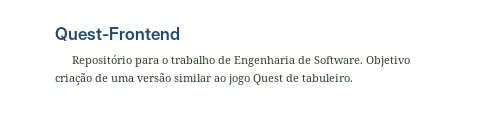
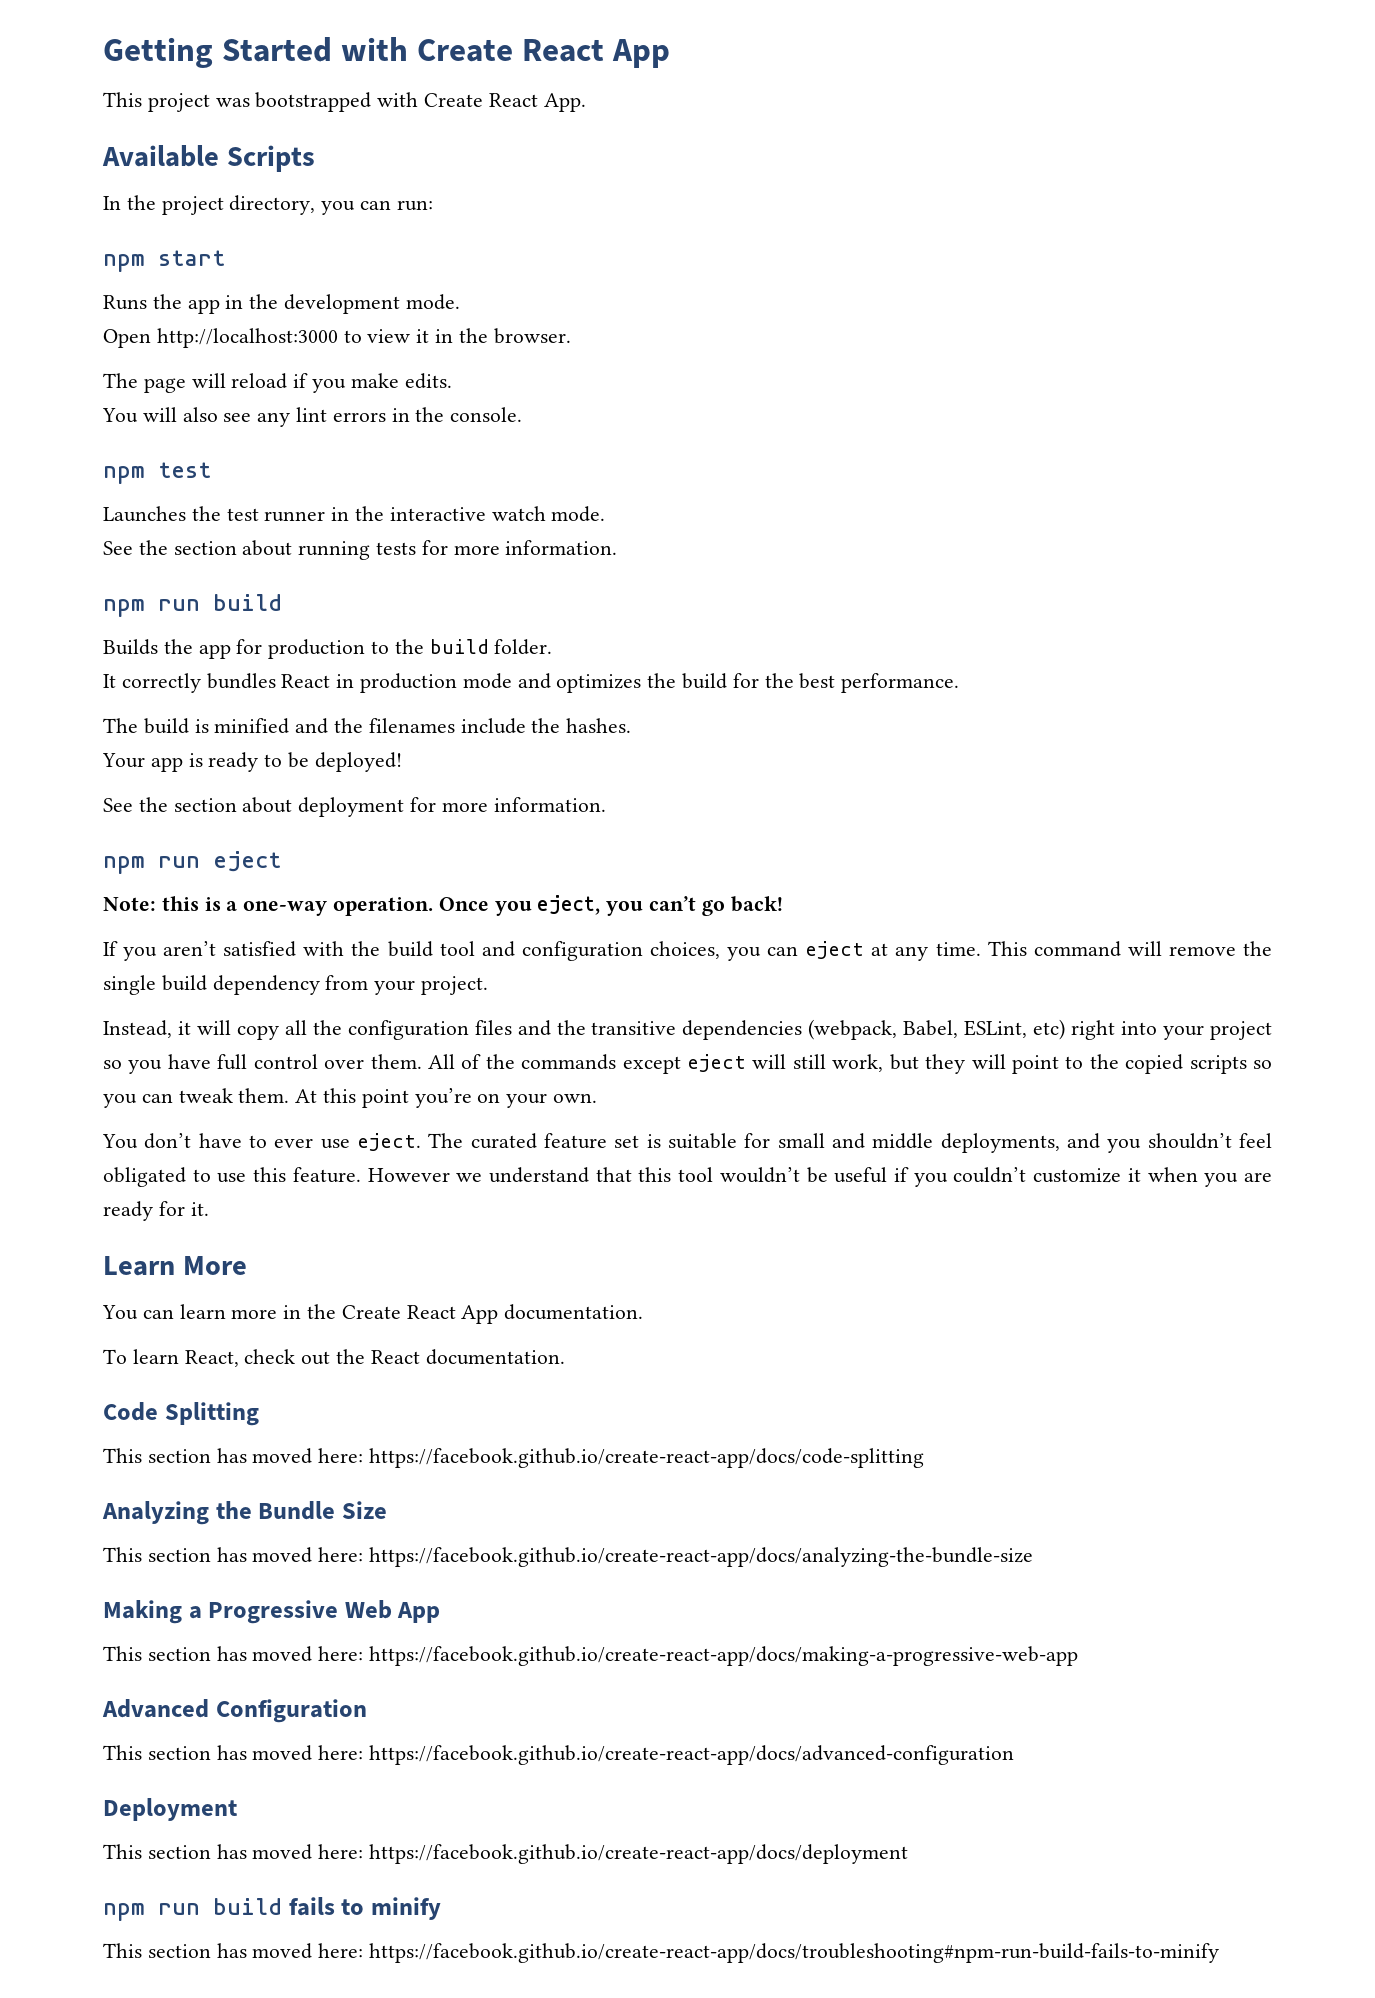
- Quest-Frontend
- Repositório para o trabalho de Engenharia de Software. Objetivo criação de uma versão similar ao jogo Quest de tabuleiro.
+ Getting Started with Create React App
+ This project was bootstrapped with Create React App.
+ Available Scripts
+ In the project directory, you can run:
+ npm start
+ Runs the app in the development mode.
+ Open http://localhost:3000 to view it in the browser.
+ The page will reload if you make edits.
+ You will also see any lint errors in the console.
+ npm test
+ Launches the test runner in the interactive watch mode.
+ See the section about running tests for more information.
+ npm run build
+ Builds the app for production to the build folder.
+ It correctly bundles React in production mode and optimizes the build for the best performance.
+ The build is minified and the filenames include the hashes.
+ Your app is ready to be deployed!
+ See the section about deployment for more information.
+ npm run eject
+ Note: this is a one-way operation. Once you eject, you can’t go back!
+ If you aren’t satisfied with the build tool and configuration choices, you can eject at any time. This command will remove the single build dependency from your project.
+ Instead, it will copy all the configuration files and the transitive dependencies (webpack, Babel, ESLint, etc) right into your project so you have full control over them. All of the commands except eject will still work, but they will point to the copied scripts so you can tweak them. At this point you’re on your own.
+ You don’t have to ever use eject. The curated feature set is suitable for small and middle deployments, and you shouldn’t feel obligated to use this feature. However we understand that this tool wouldn’t be useful if you couldn’t customize it when you are ready for it.
+ Learn More
+ You can learn more in the Create React App documentation.
+ To learn React, check out the React documentation.
+ Code Splitting
+ This section has moved here: https://facebook.github.io/create-react-app/docs/code-splitting
+ Analyzing the Bundle Size
+ This section has moved here: https://facebook.github.io/create-react-app/docs/analyzing-the-bundle-size
+ Making a Progressive Web App
+ This section has moved here: https://facebook.github.io/create-react-app/docs/making-a-progressive-web-app
+ Advanced Configuration
+ This section has moved here: https://facebook.github.io/create-react-app/docs/advanced-configuration
+ Deployment
+ This section has moved here: https://facebook.github.io/create-react-app/docs/deployment
+ npm run build fails to minify
+ This section has moved here: https://facebook.github.io/create-react-app/docs/troubleshooting#npm-run-build-fails-to-minify

